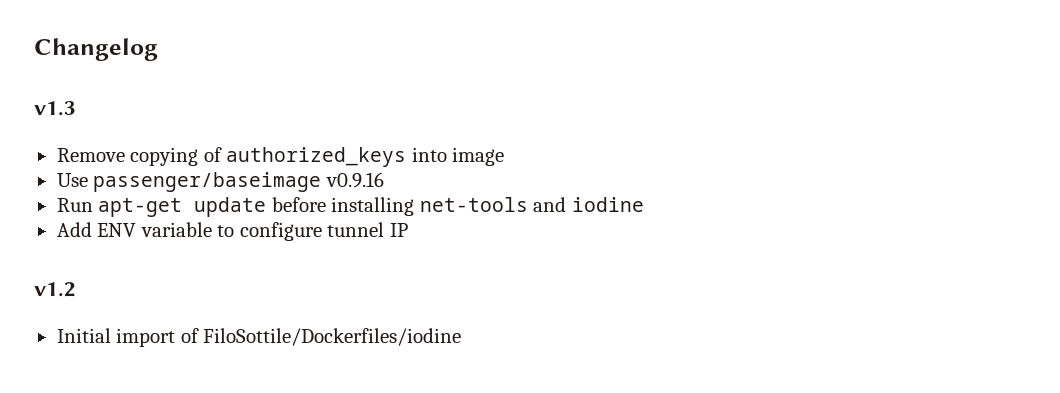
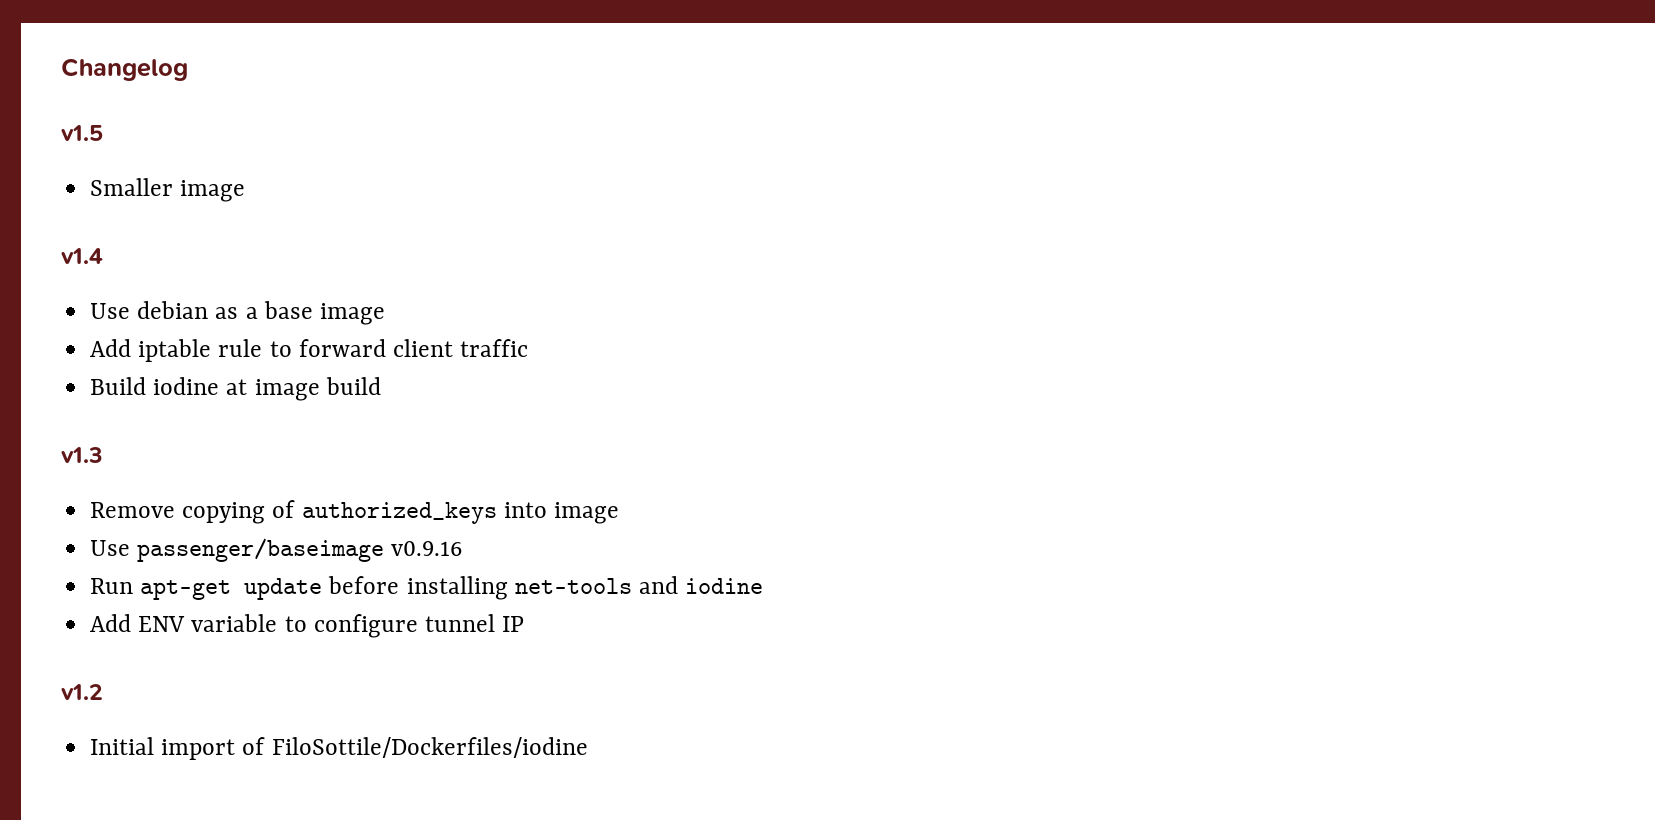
+ v1.5
+ Smaller image
+ v1.4
+ Use debian as a base image
+ Add iptable rule to forward client traffic
+ Build iodine at image build

